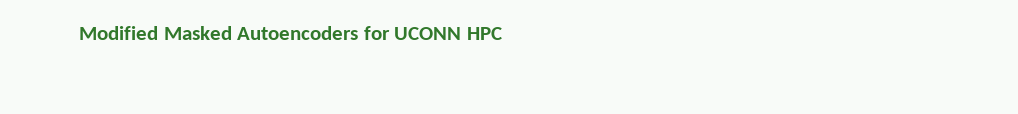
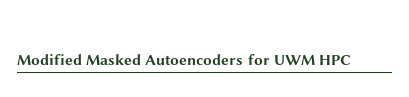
- Modified Masked Autoencoders for UCONN HPC
+ Modified Masked Autoencoders for UWM HPC

